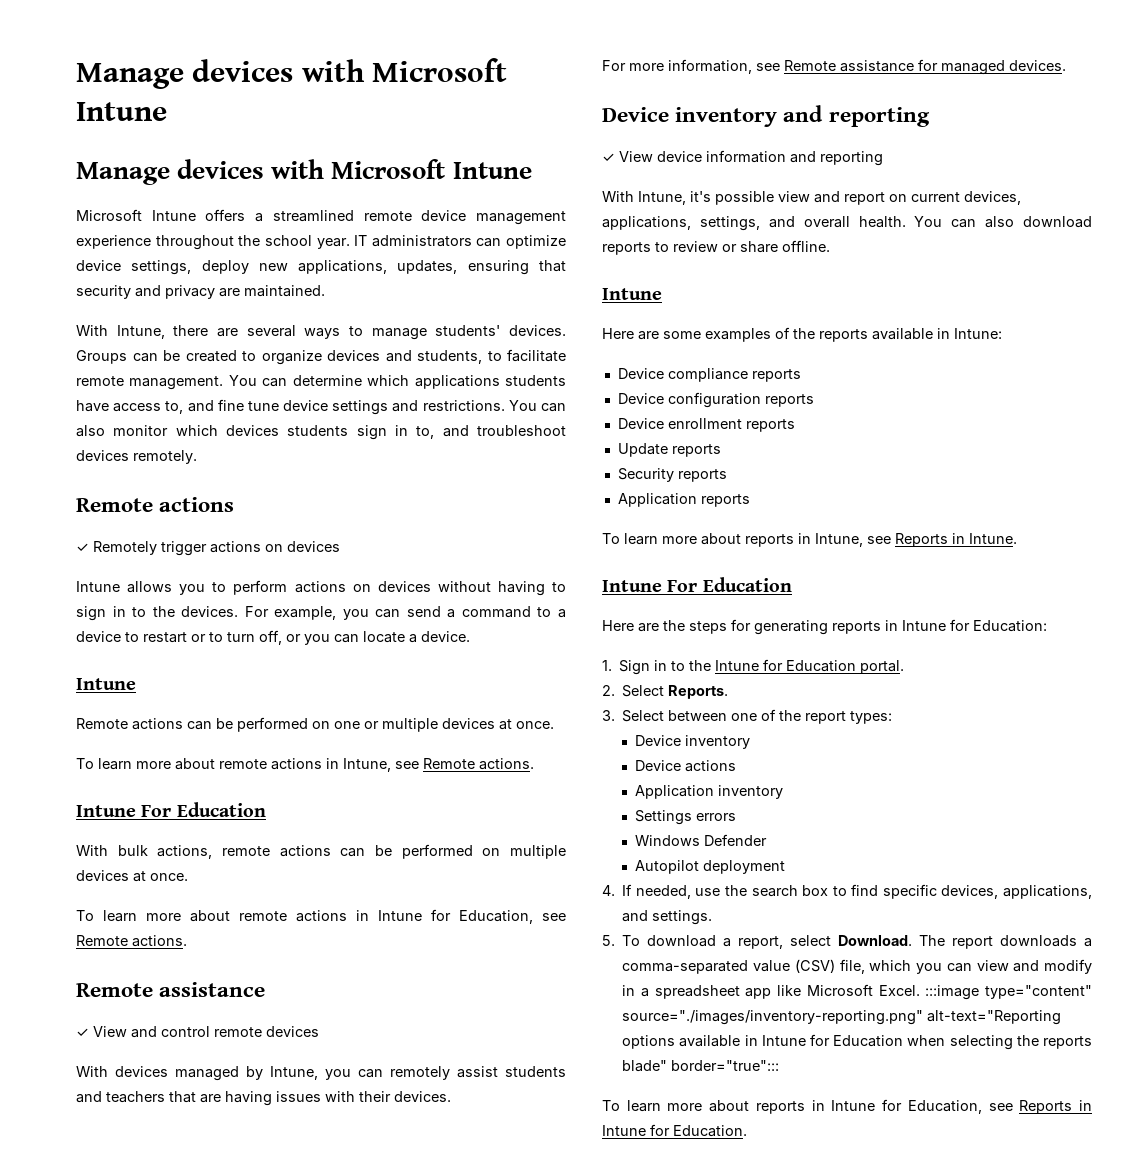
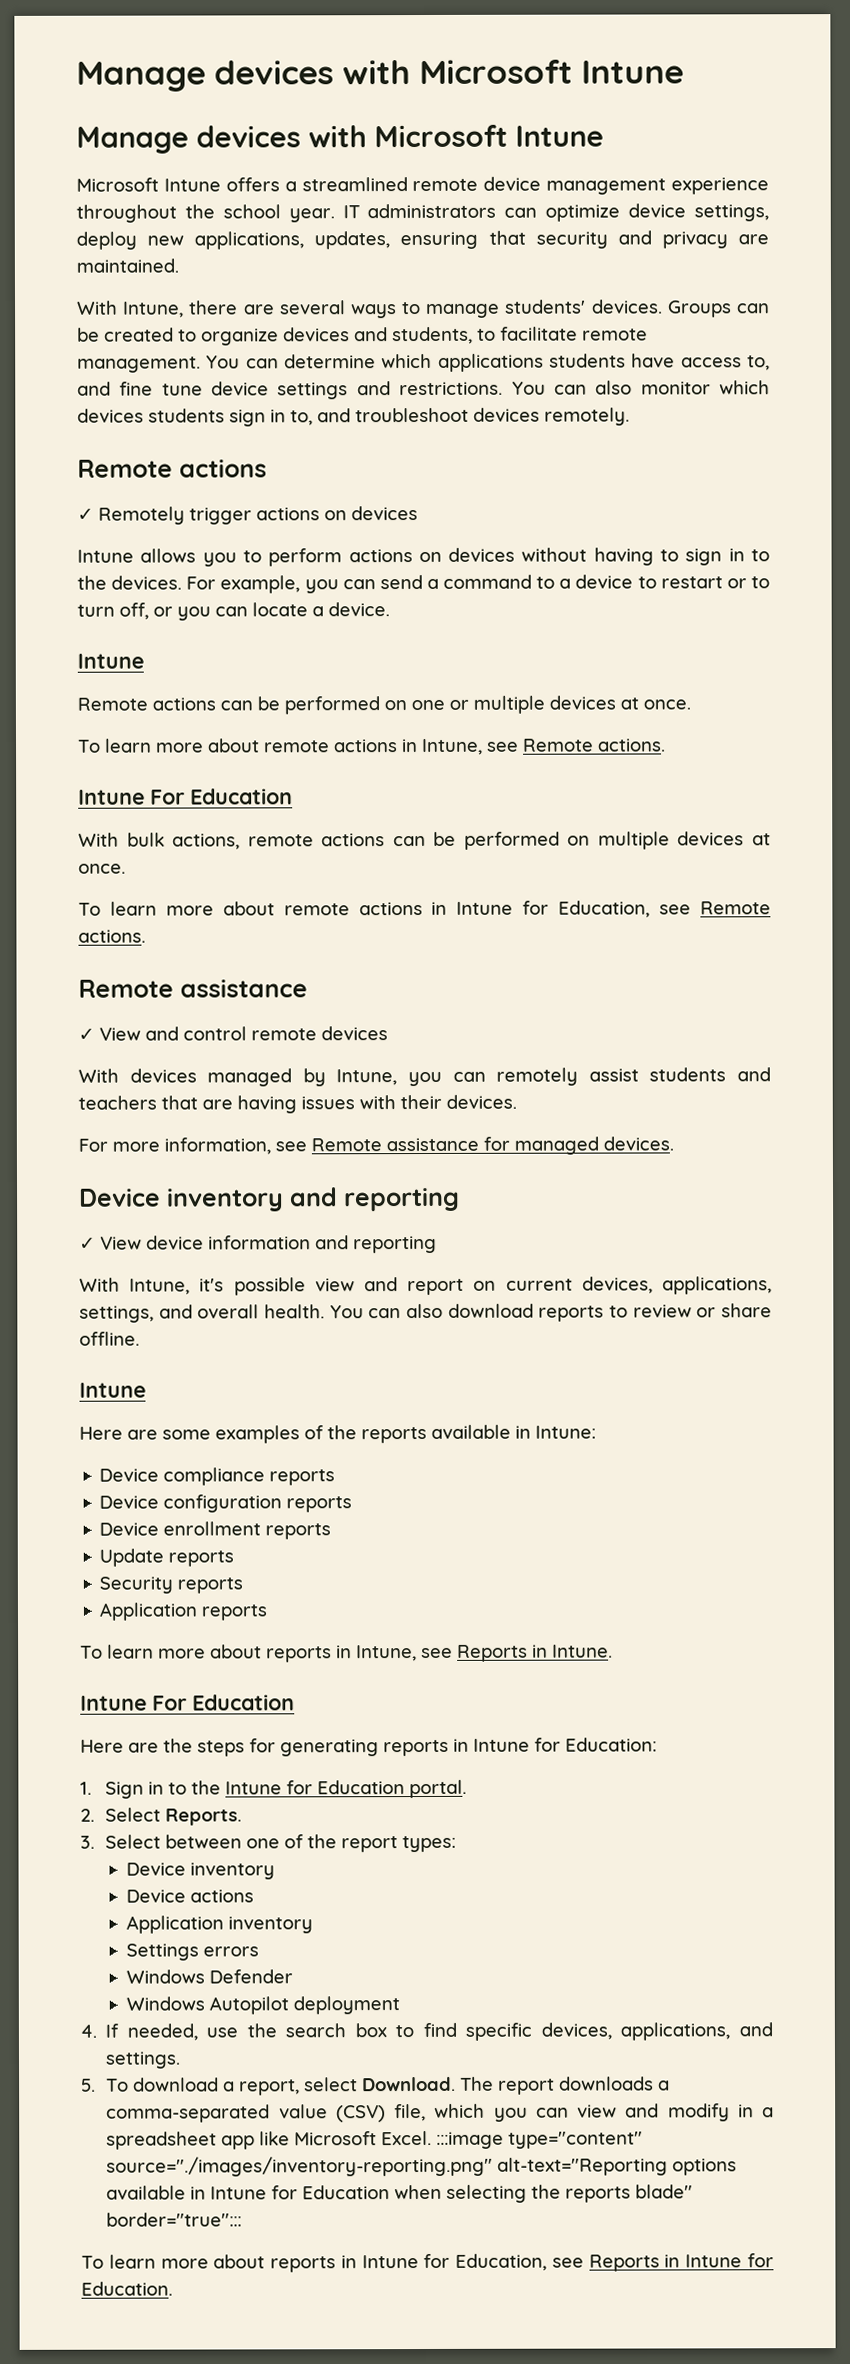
- Autopilot deployment
+ Windows Autopilot deployment

